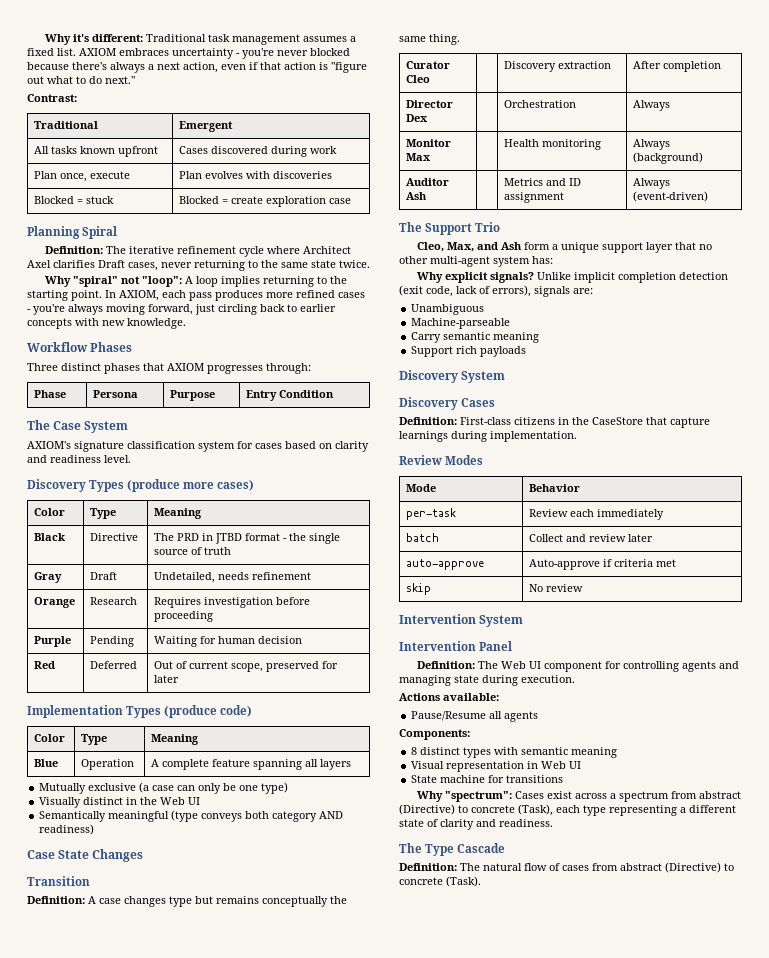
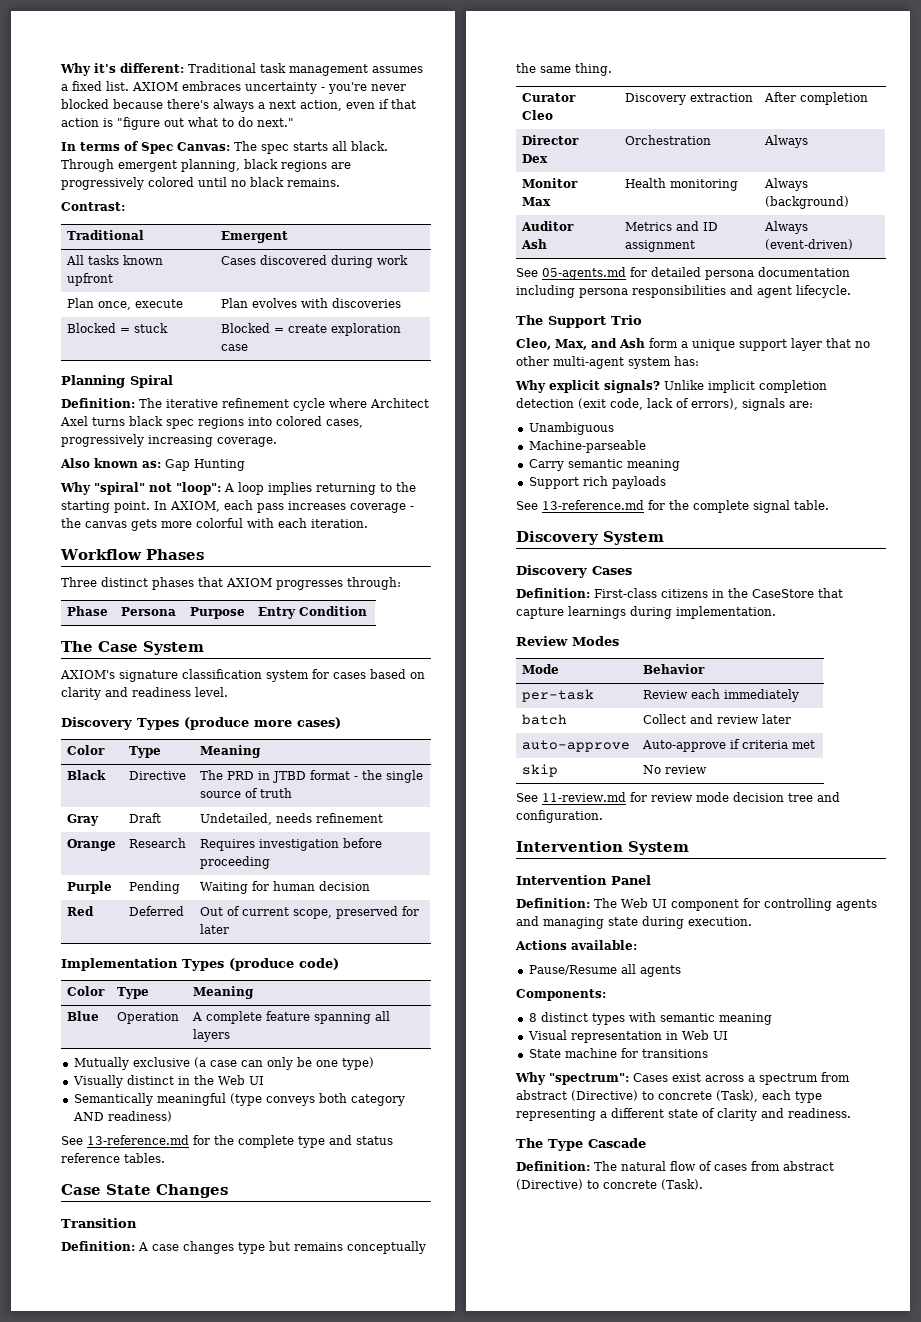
+ In terms of Spec Canvas: The spec starts all black. Through emergent planning, black regions are progressively colored until no black remains.
- Definition: The iterative refinement cycle where Architect Axel clarifies Draft cases, never returning to the same state twice.
+ Definition: The iterative refinement cycle where Architect Axel turns black spec regions into colored cases, progressively increasing coverage.
+ Also known as: Gap Hunting
- In AXIOM, each pass produces more refined cases - you're always moving forward, just circling back to earlier concepts with new knowledge.
+ In AXIOM, each pass increases coverage - the canvas gets more colorful with each iteration.
+ See 13-reference.md for the complete type and status reference tables.
+ See 05-agents.md for detailed persona documentation including persona responsibilities and agent lifecycle.
+ See 13-reference.md for the complete signal table.
+ See 11-review.md for review mode decision tree and configuration.

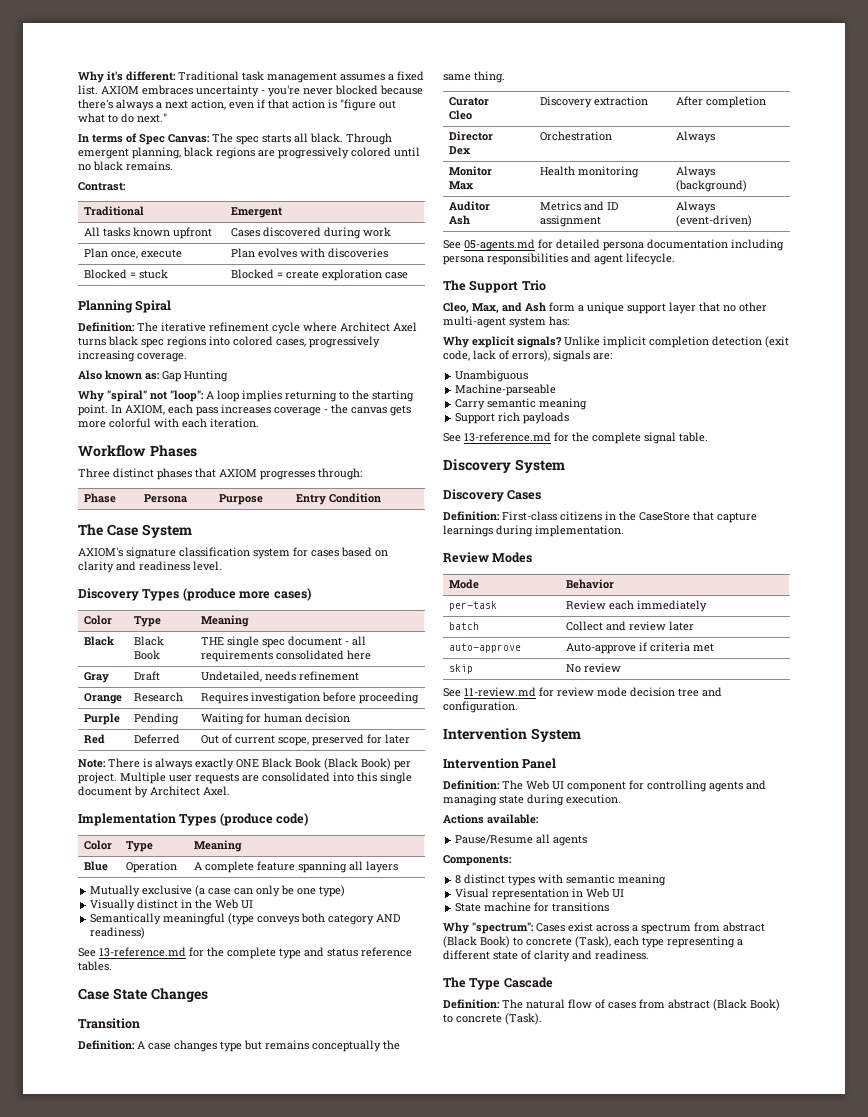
- Black | Directive | The PRD in JTBD format - the single source of truth
+ Black | Black Book | THE single spec document - all requirements consolidated here
+ Note: There is always exactly ONE Black Book (Black Book) per project. Multiple user requests are consolidated into this single document by Architect Axel.
- Why "spectrum": Cases exist across a spectrum from abstract (Directive) to concrete (Task), each type representing a different state of clarity and readiness.
+ Why "spectrum": Cases exist across a spectrum from abstract (Black Book) to concrete (Task), each type representing a different state of clarity and readiness.
- Definition: The natural flow of cases from abstract (Directive) to concrete (Task).
+ Definition: The natural flow of cases from abstract (Black Book) to concrete (Task).

